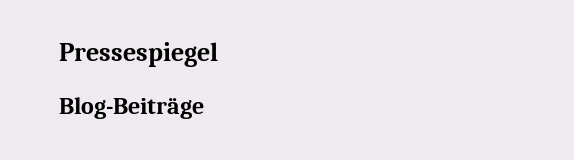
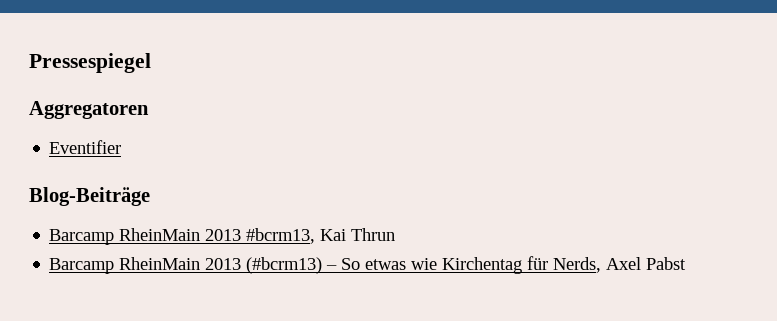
+ Aggregatoren
+ Eventifier
+ Barcamp RheinMain 2013 #bcrm13, Kai Thrun
+ Barcamp RheinMain 2013 (#bcrm13) – So etwas wie Kirchentag für Nerds, Axel Pabst

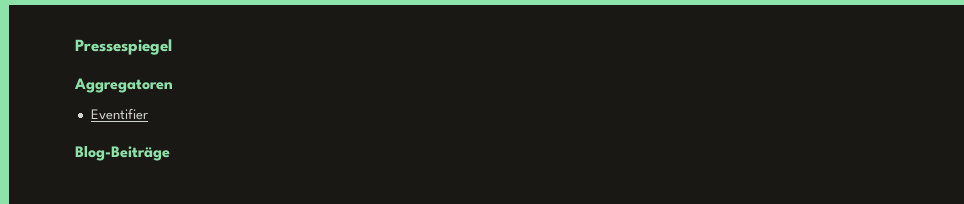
- Barcamp RheinMain 2013 #bcrm13, Kai Thrun
- Barcamp RheinMain 2013 (#bcrm13) – So etwas wie Kirchentag für Nerds, Axel Pabst

